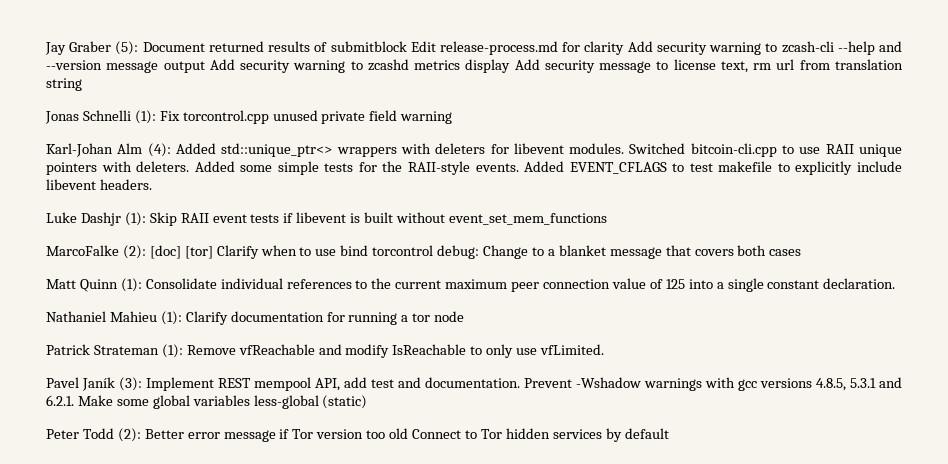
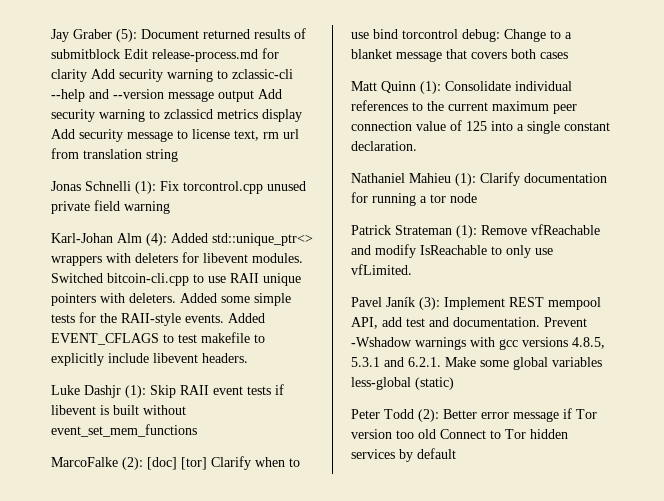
- Jay Graber (5): Document returned results of submitblock Edit release-process.md for clarity Add security warning to zcash-cli --help and --version message output Add security warning to zcashd metrics display Add security message to license text, rm url from translation string
+ Jay Graber (5): Document returned results of submitblock Edit release-process.md for clarity Add security warning to zclassic-cli --help and --version message output Add security warning to zclassicd metrics display Add security message to license text, rm url from translation string

